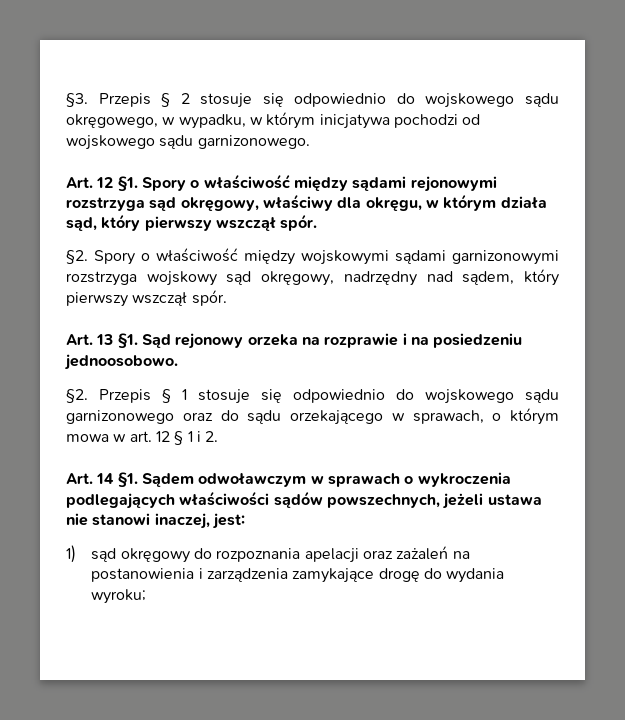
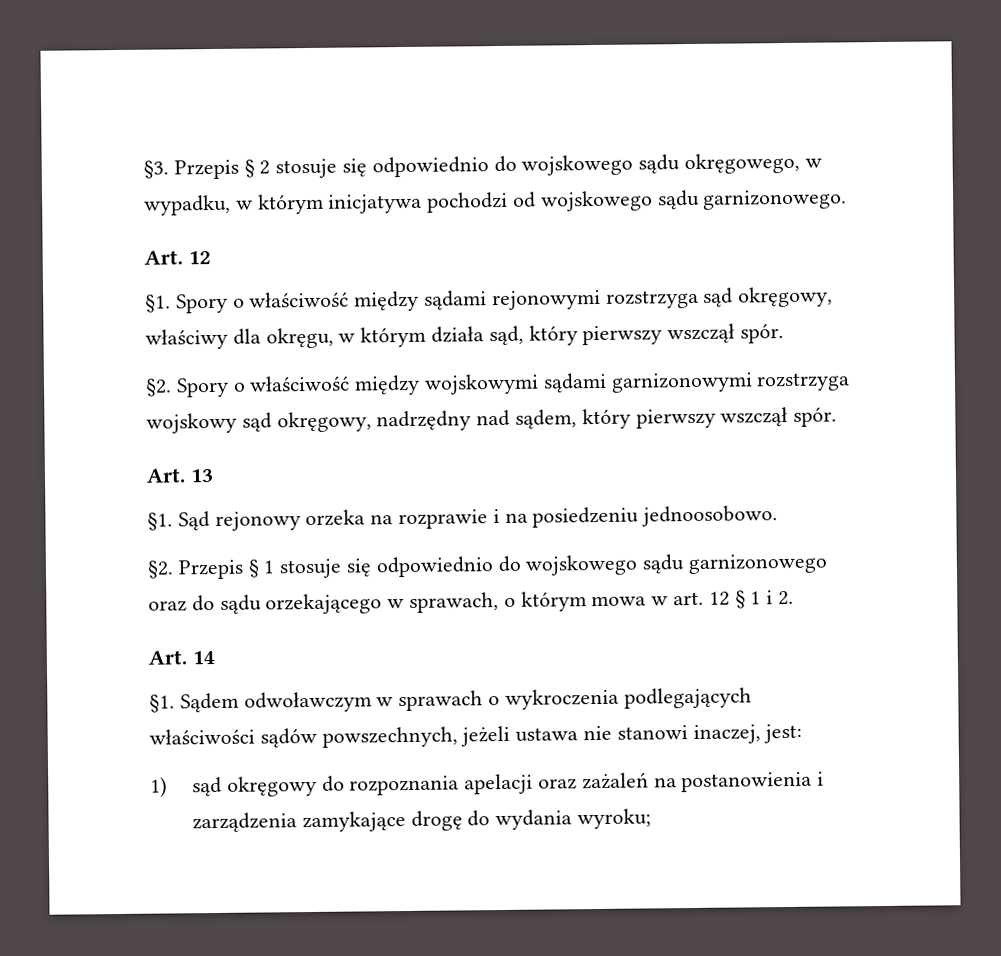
- Art. 12 §1.
+ Art. 12
+ §1.
- Art. 13 §1.
+ Art. 13
+ §1.
- Art. 14 §1.
+ Art. 14
+ §1.

